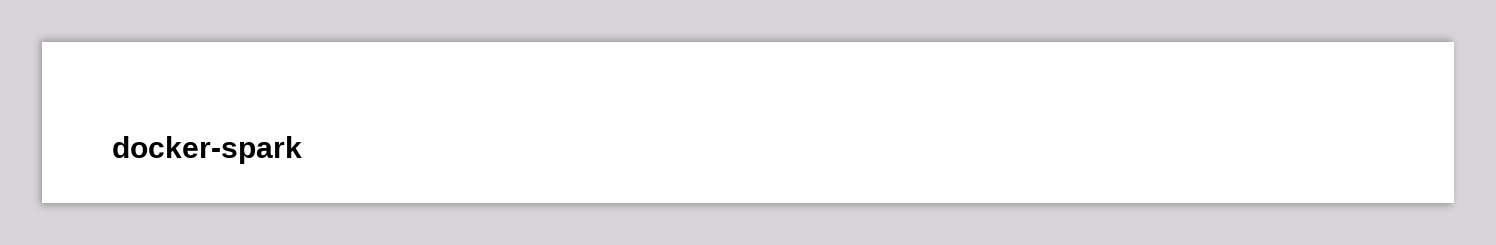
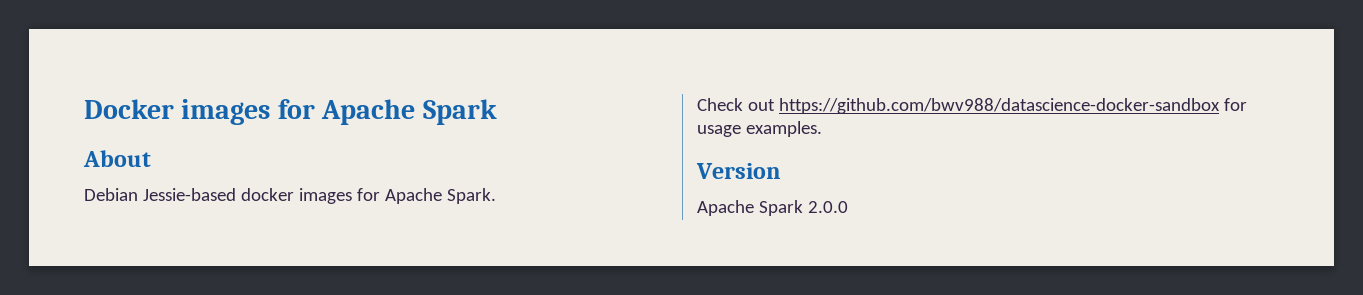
- docker-spark
+ Docker images for Apache Spark
+ About
+ Debian Jessie-based docker images for Apache Spark.
+ Check out https://github.com/bwv988/datascience-docker-sandbox for usage examples.
+ Version
+ Apache Spark 2.0.0

